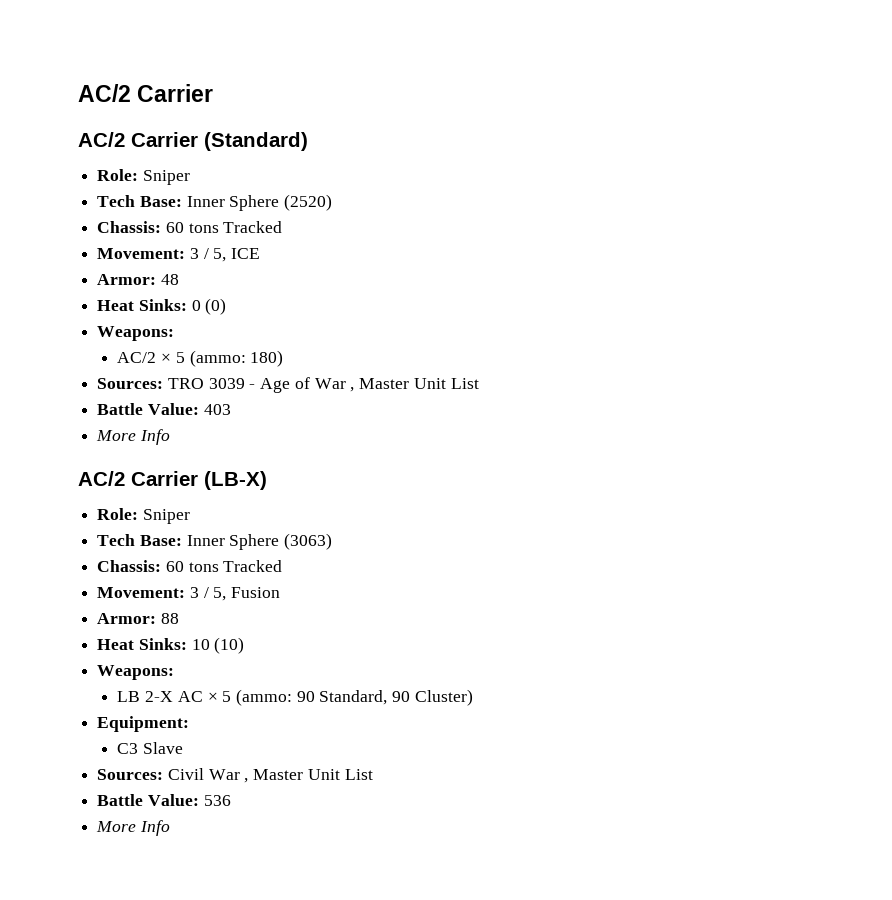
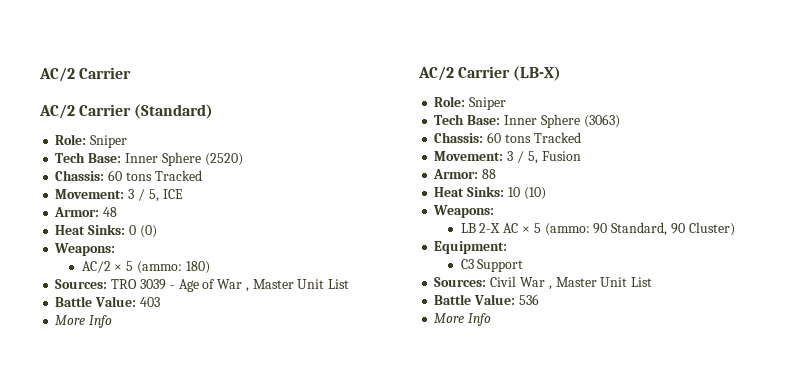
- C3 Slave
+ C3 Support

